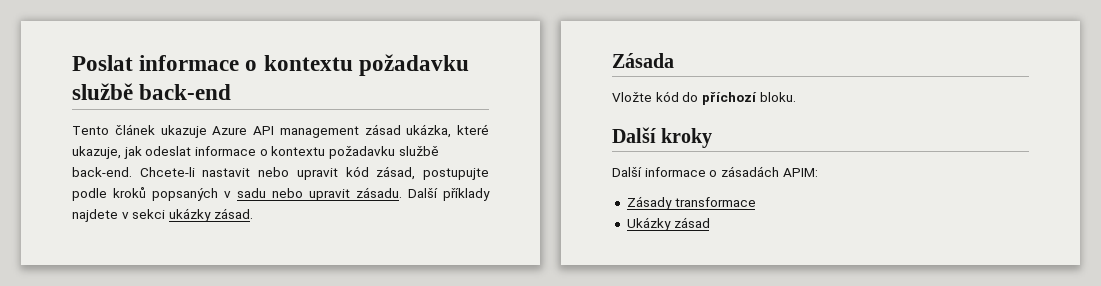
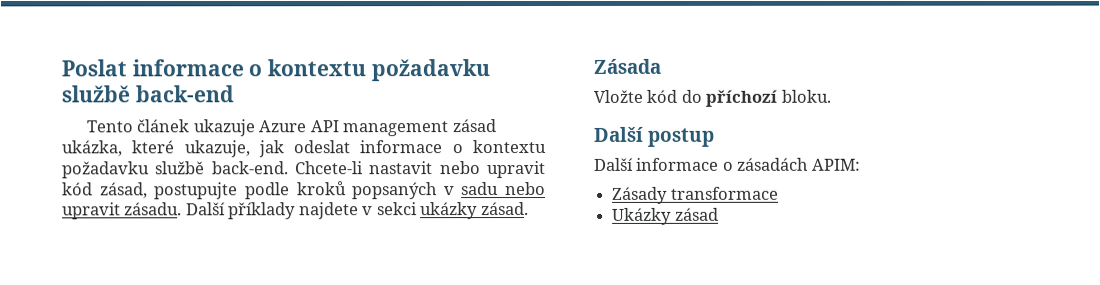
- Další kroky
+ Další postup

